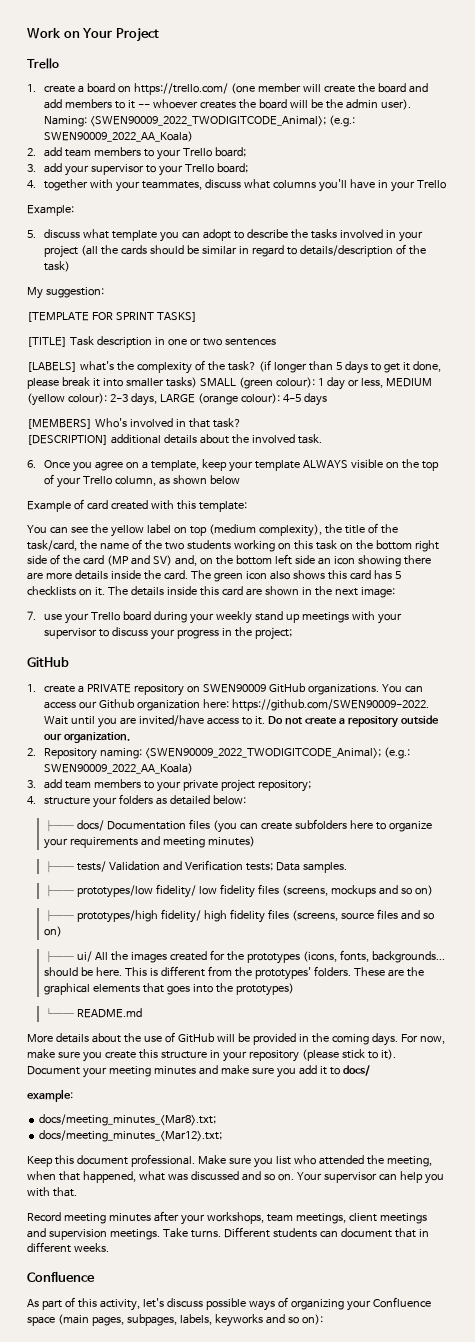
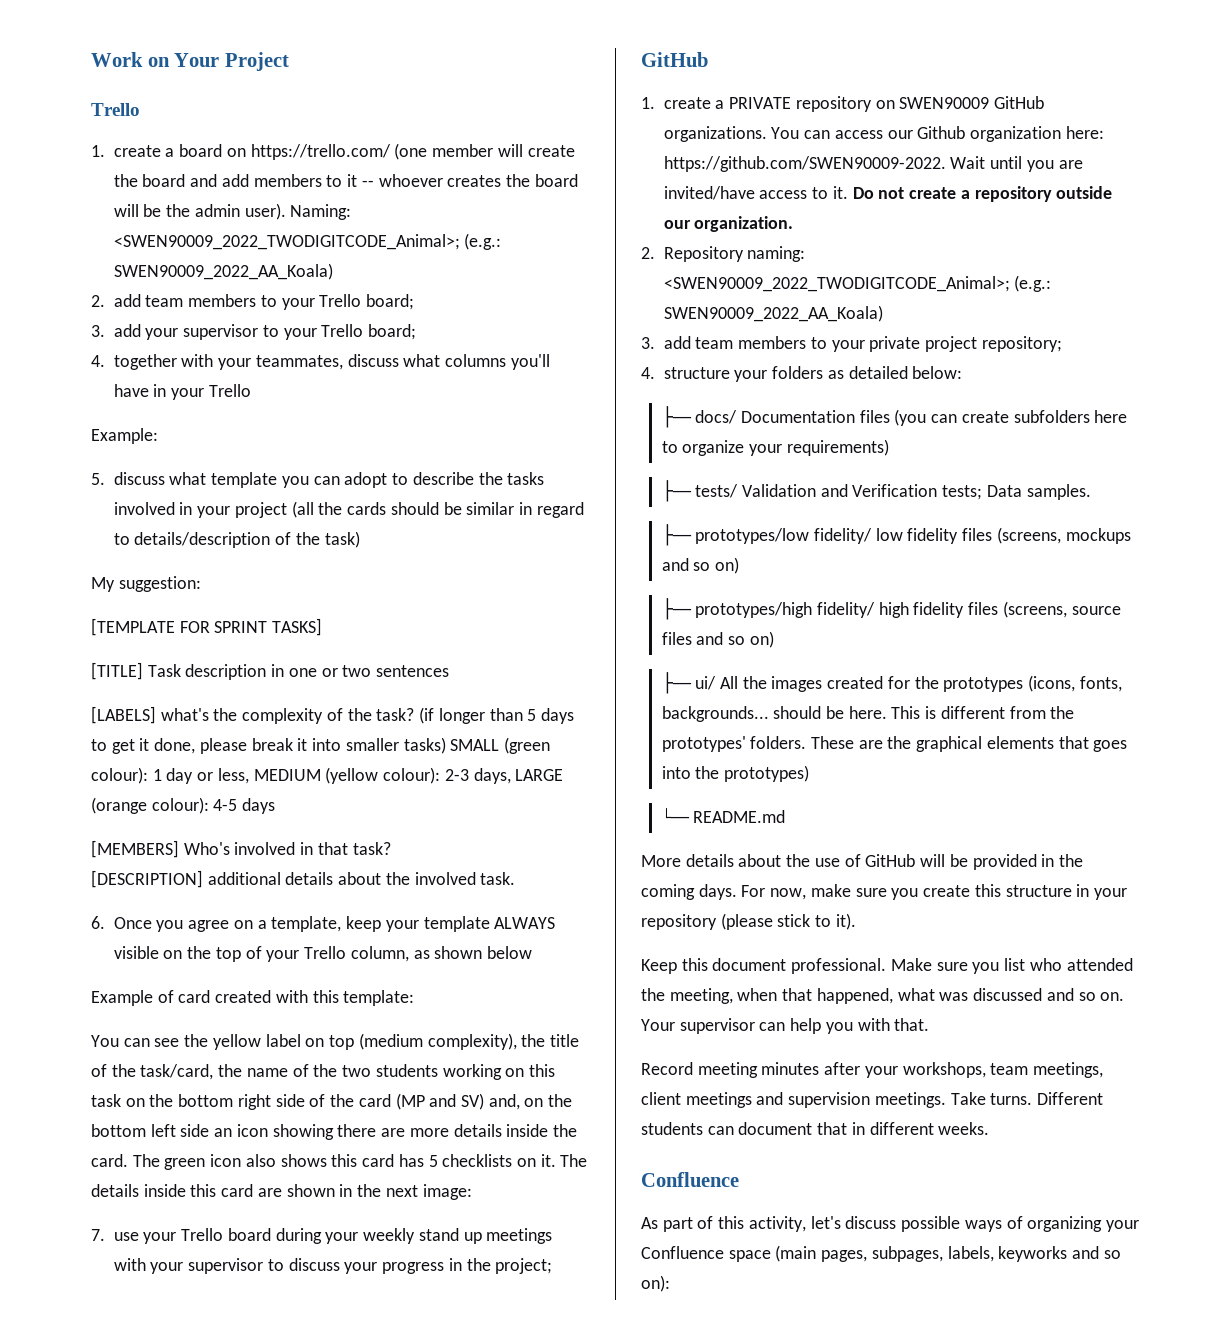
- ├── docs/ Documentation files (you can create subfolders here to organize your requirements and meeting minutes)
+ ├── docs/ Documentation files (you can create subfolders here to organize your requirements)
- Document your meeting minutes and make sure you add it to docs/
- example:
- docs/meeting_minutes_<Mar8>.txt;
- docs/meeting_minutes_<Mar12>.txt;

